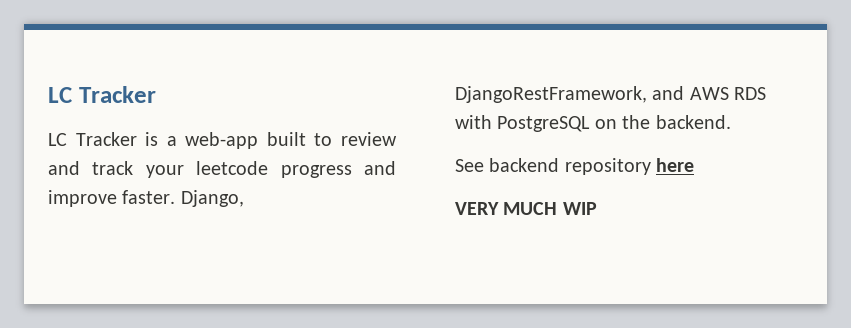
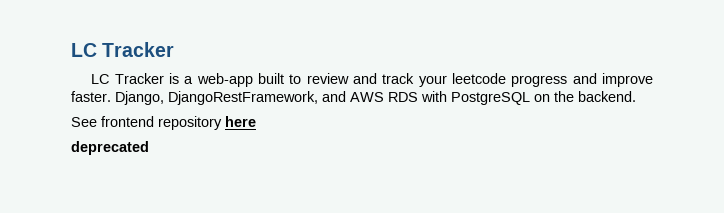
- See backend repository here
+ See frontend repository here
- VERY MUCH WIP
+ deprecated

